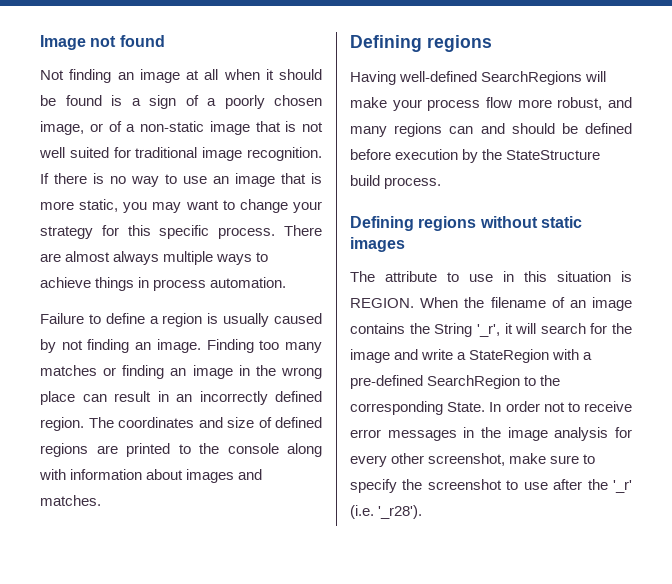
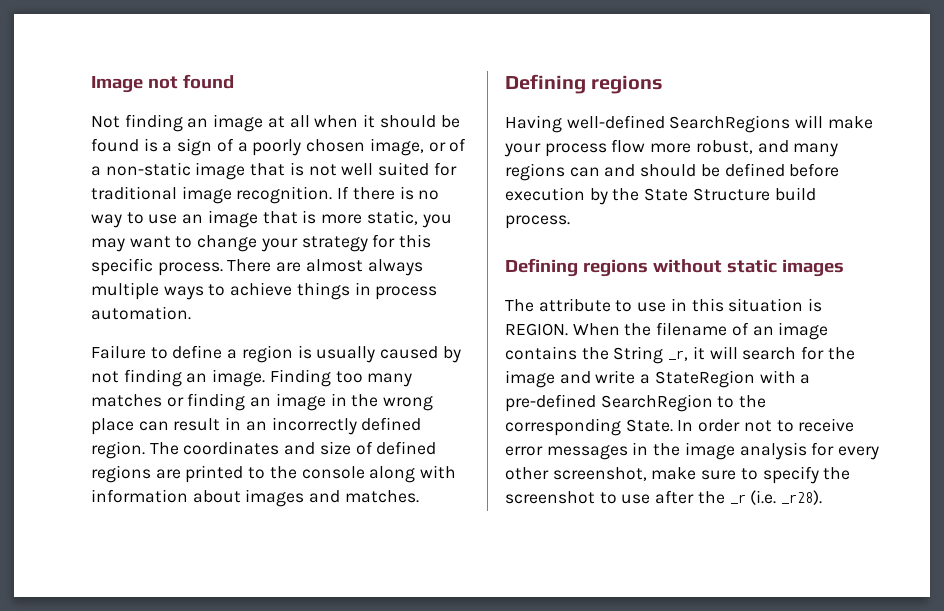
- Having well-defined SearchRegions will make your process flow more robust, and many regions can and should be defined before execution by the StateStructure build process.
+ Having well-defined SearchRegions will make your process flow more robust, and many regions can and should be defined before execution by the State Structure build process.
- When the filename of an image contains the String '_r', it will search for the image and write a StateRegion with a pre-defined SearchRegion to the corresponding State.
+ When the filename of an image contains the String _r, it will search for the image and write a StateRegion with a pre-defined SearchRegion to the corresponding State.
- In order not to receive error messages in the image analysis for every other screenshot, make sure to specify the screenshot to use after the '_r' (i.e. '_r28').
+ In order not to receive error messages in the image analysis for every other screenshot, make sure to specify the screenshot to use after the _r (i.e. _r28).

